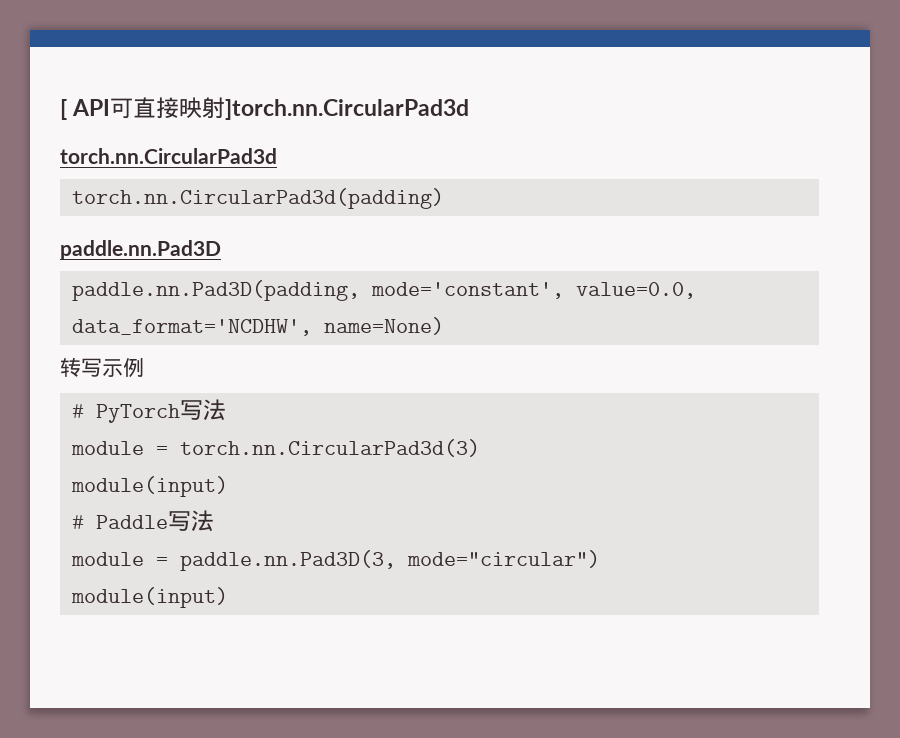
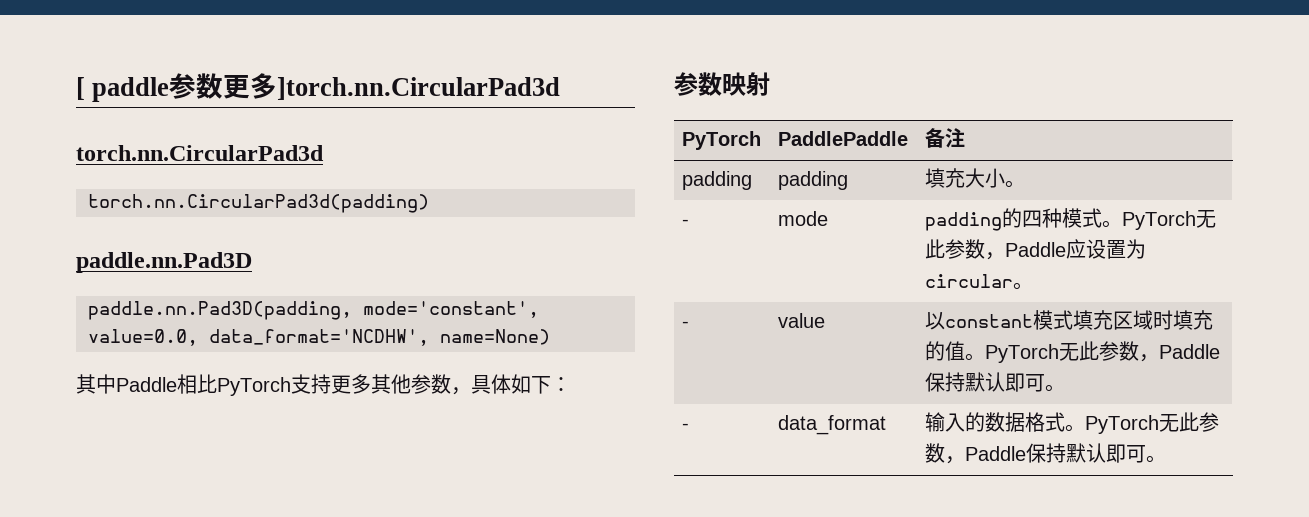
- [ API可直接映射]torch.nn.CircularPad3d
+ [ paddle参数更多]torch.nn.CircularPad3d
- 转写示例
- # PyTorch写法
- module = torch.nn.CircularPad3d(3)
- module(input)
- # Paddle写法
- module = paddle.nn.Pad3D(3, mode="circular")
- module(input)
+ 其中Paddle相比PyTorch支持更多其他参数，具体如下：
+ 参数映射
+ PyTorch | PaddlePaddle | 备注
+ padding | padding | 填充大小。
+ - | mode | padding的四种模式。PyTorch无此参数，Paddle应设置为circular。
+ - | value | 以constant模式填充区域时填充的值。PyTorch无此参数，Paddle保持默认即可。
+ - | data_format | 输入的数据格式。PyTorch无此参数，Paddle保持默认即可。

